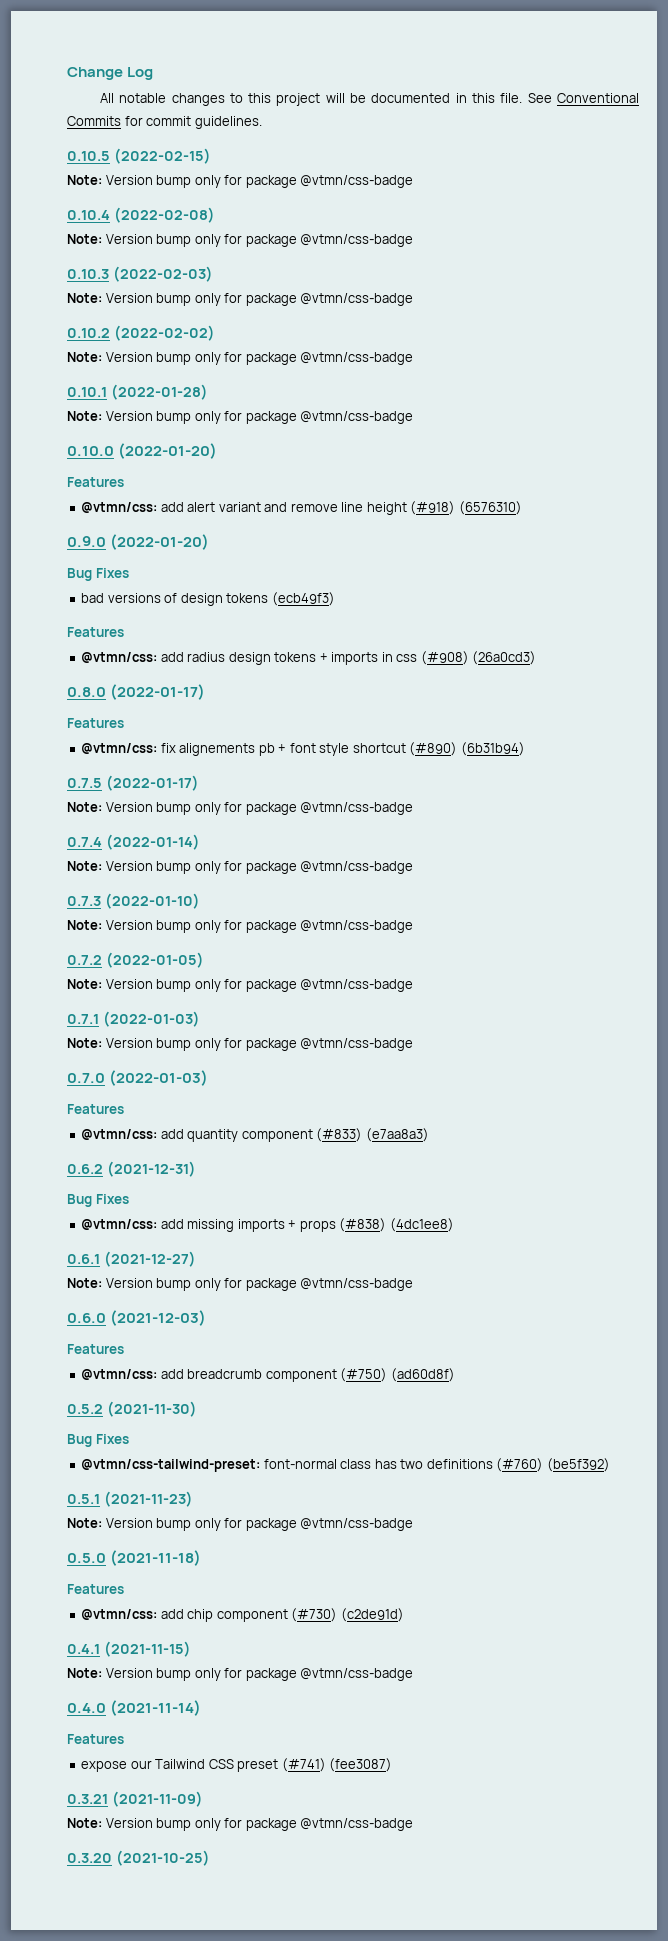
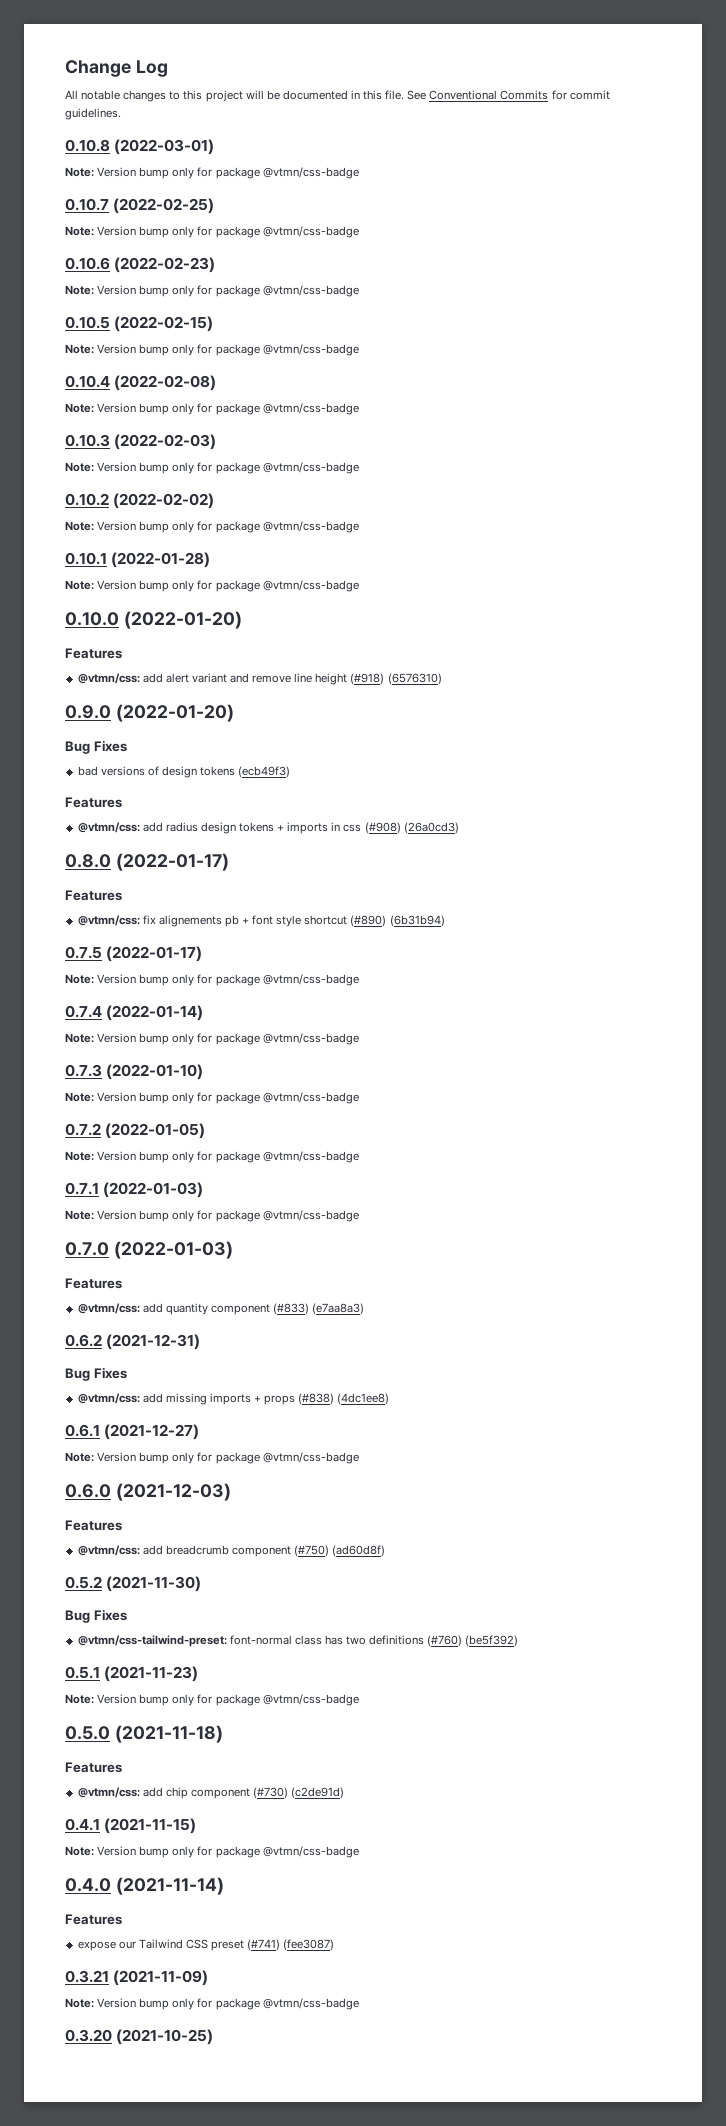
+ 0.10.8 (2022-03-01)
+ Note: Version bump only for package @vtmn/css-badge
+ 0.10.7 (2022-02-25)
+ Note: Version bump only for package @vtmn/css-badge
+ 0.10.6 (2022-02-23)
+ Note: Version bump only for package @vtmn/css-badge

